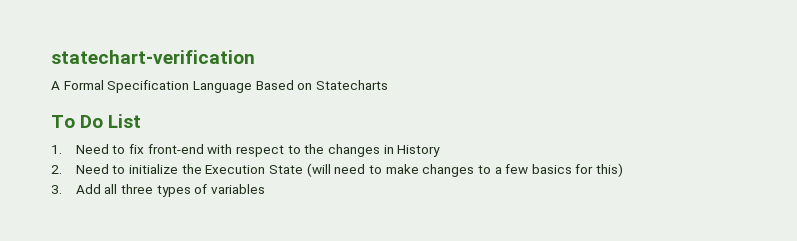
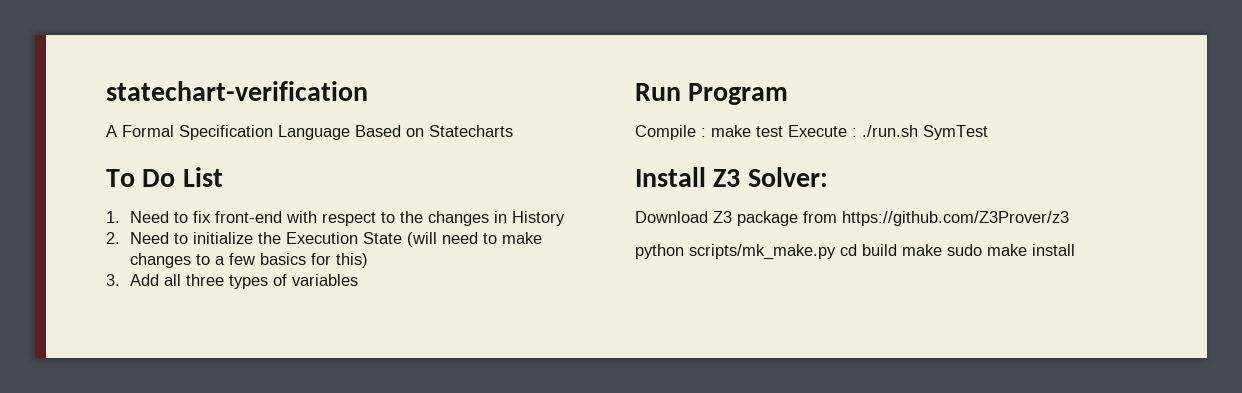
+ Run Program
+ Compile : make test Execute : ./run.sh SymTest
+ Install Z3 Solver:
+ Download Z3 package from https://github.com/Z3Prover/z3
+ python scripts/mk_make.py cd build make sudo make install

